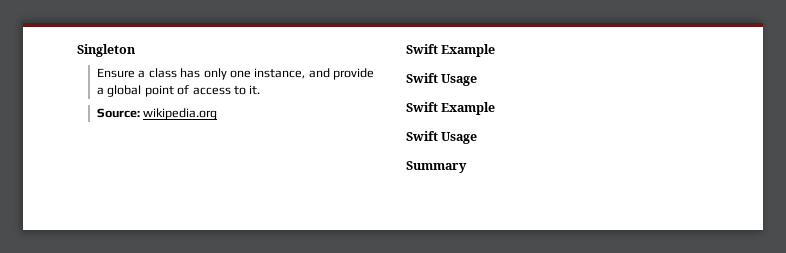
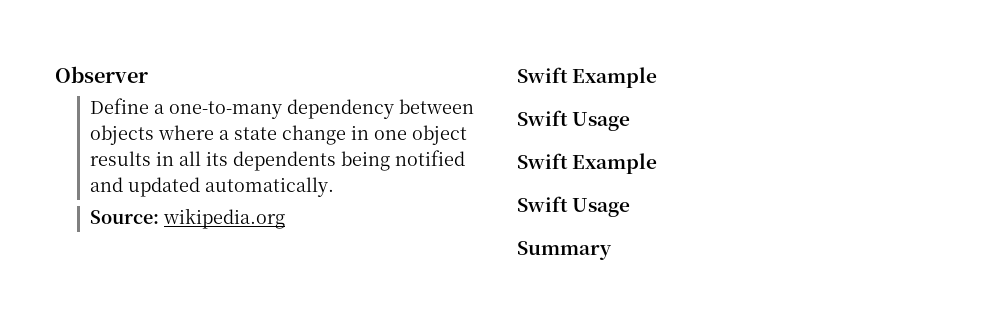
- Singleton
- Ensure a class has only one instance, and provide a global point of access to it.
+ Observer
+ Define a one-to-many dependency between objects where a state change in one object results in all its dependents being notified and updated automatically.

